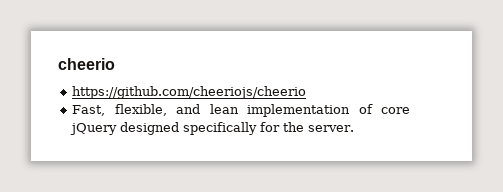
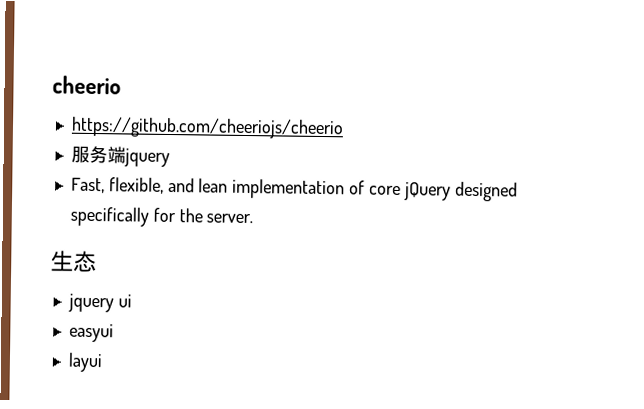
+ 服务端jquery
+ 生态
+ jquery ui
+ easyui
+ layui

